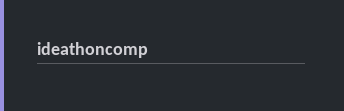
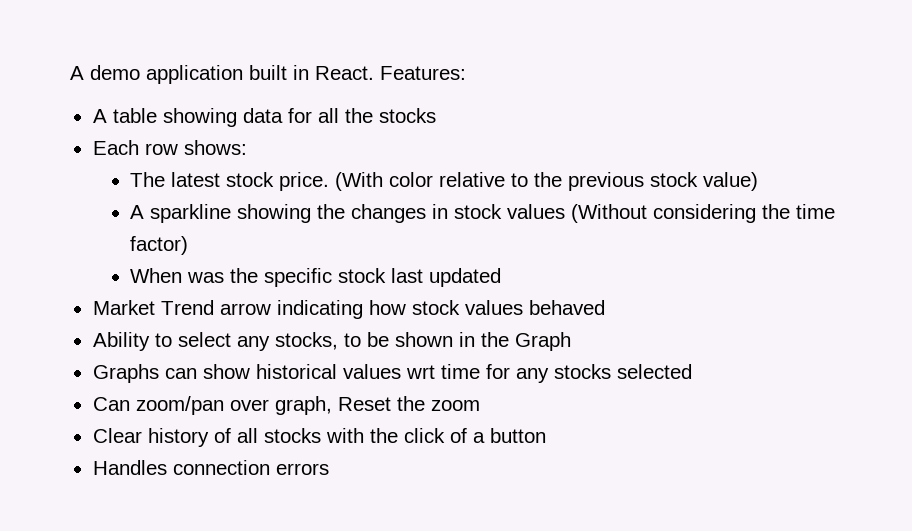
- ideathoncomp
+ A demo application built in React. Features:
+ A table showing data for all the stocks
+ Each row shows:
+ The latest stock price. (With color relative to the previous stock value)
+ A sparkline showing the changes in stock values (Without considering the time factor)
+ When was the specific stock last updated
+ Market Trend arrow indicating how stock values behaved
+ Ability to select any stocks, to be shown in the Graph
+ Graphs can show historical values wrt time for any stocks selected
+ Can zoom/pan over graph, Reset the zoom
+ Clear history of all stocks with the click of a button
+ Handles connection errors

